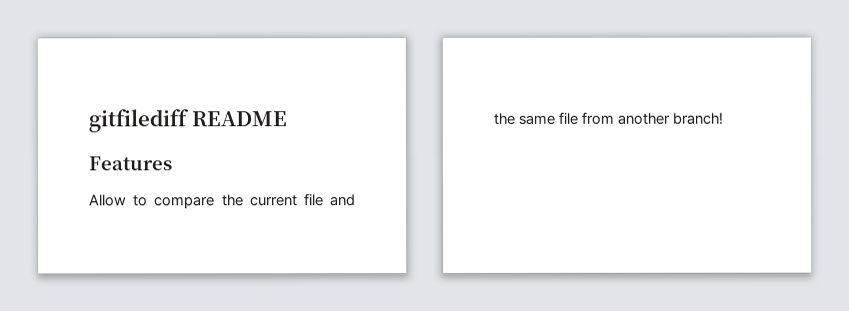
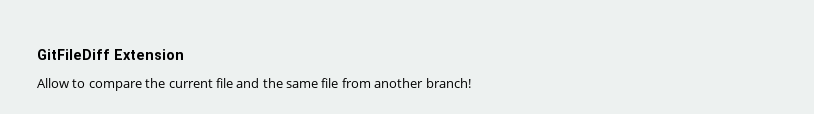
- gitfilediff README
- Features
+ GitFileDiff Extension

